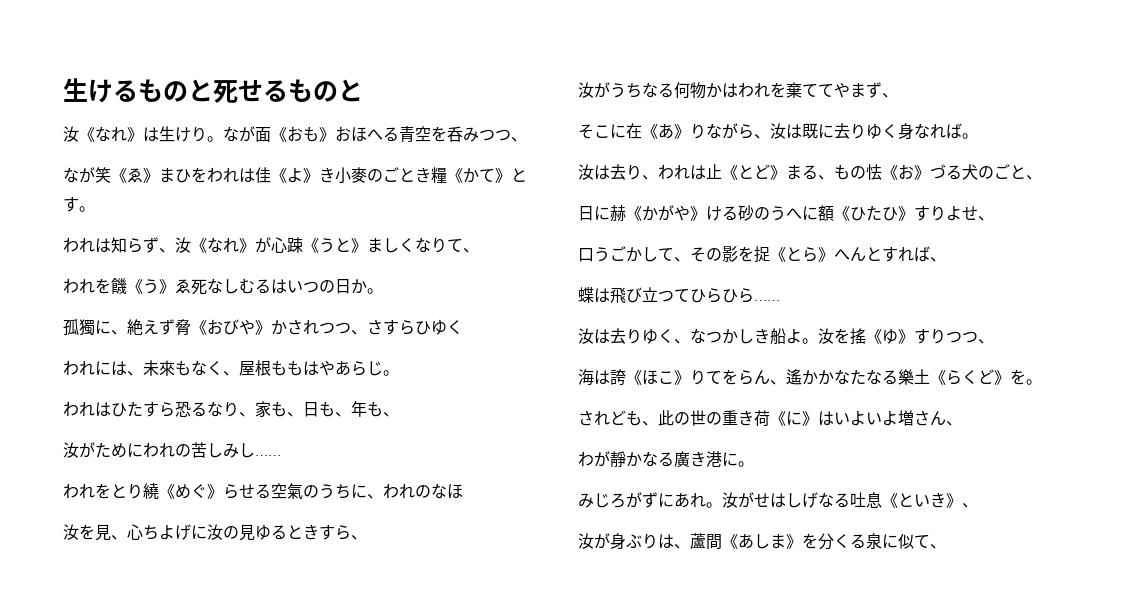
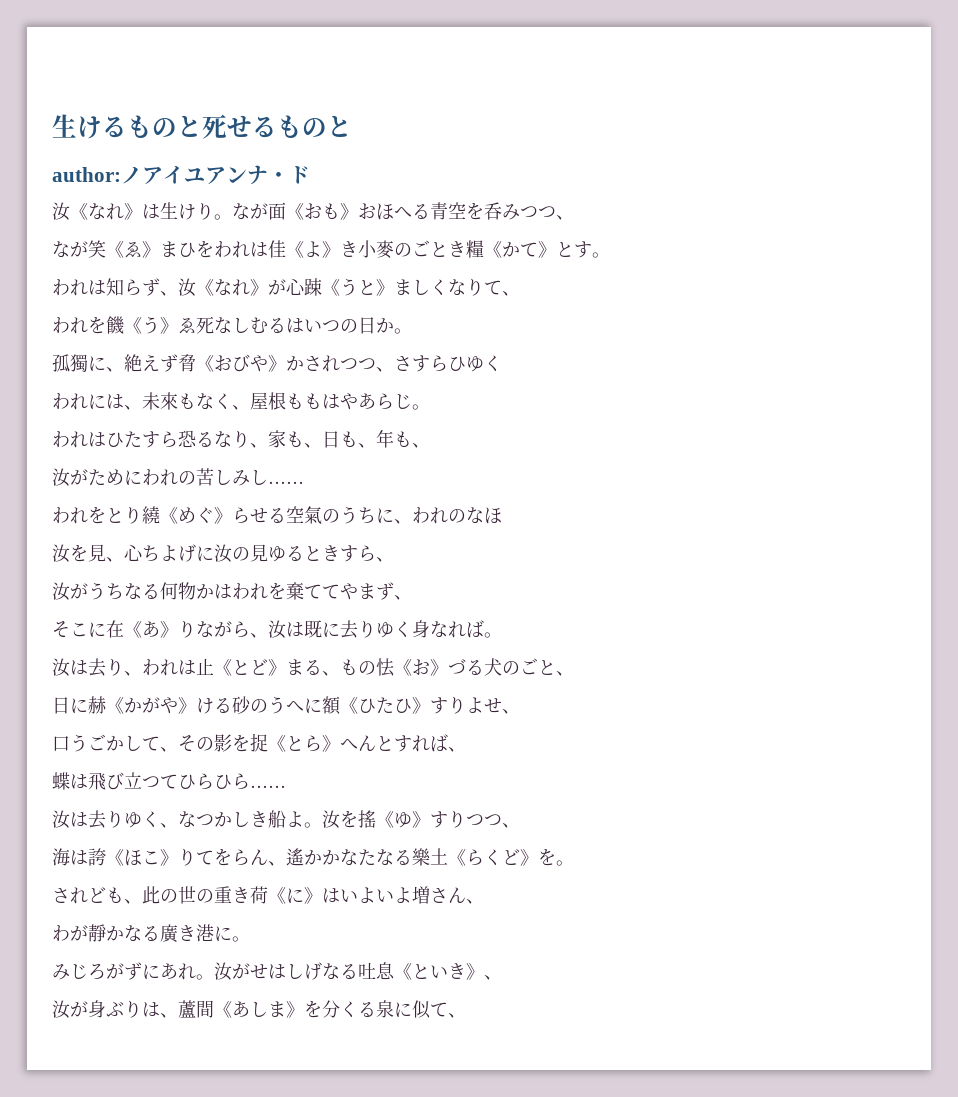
+ author:ノアイユアンナ・ド

